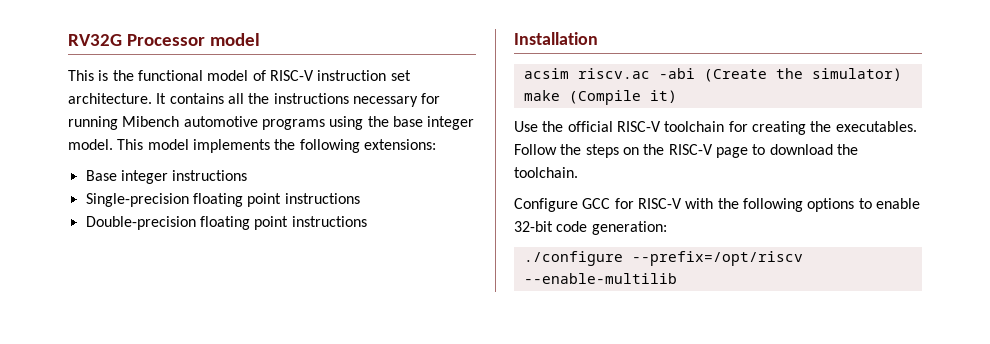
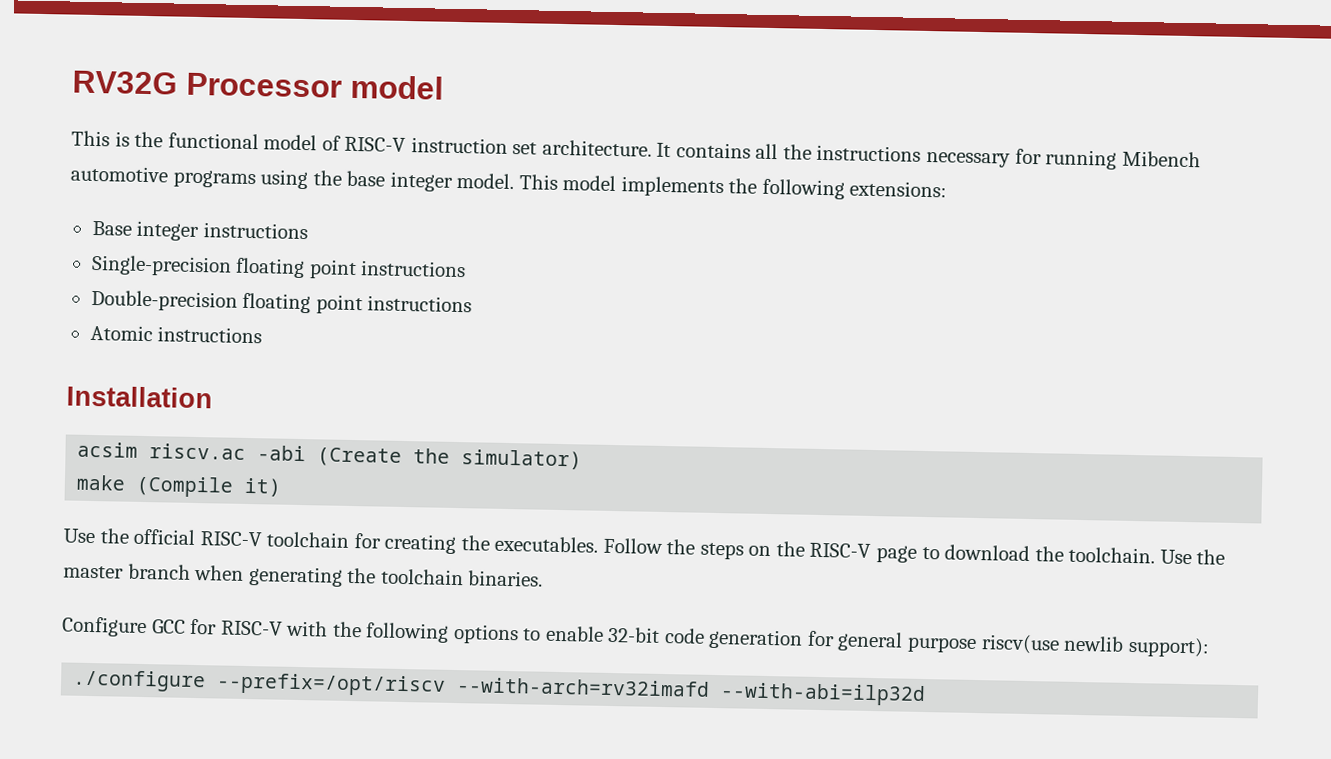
+ Atomic instructions
+ Use the master branch when generating the toolchain binaries.
- Configure GCC for RISC-V with the following options to enable 32-bit code generation:
+ Configure GCC for RISC-V with the following options to enable 32-bit code generation for general purpose riscv(use newlib support):
- ./configure --prefix=/opt/riscv --enable-multilib
+ ./configure --prefix=/opt/riscv --with-arch=rv32imafd --with-abi=ilp32d

